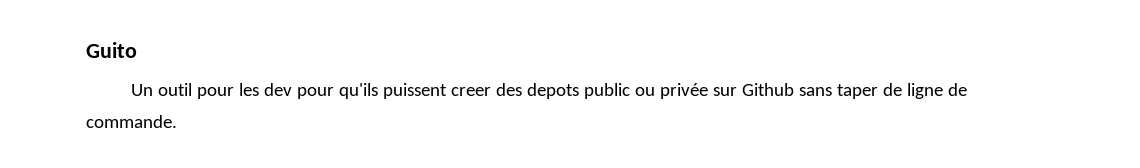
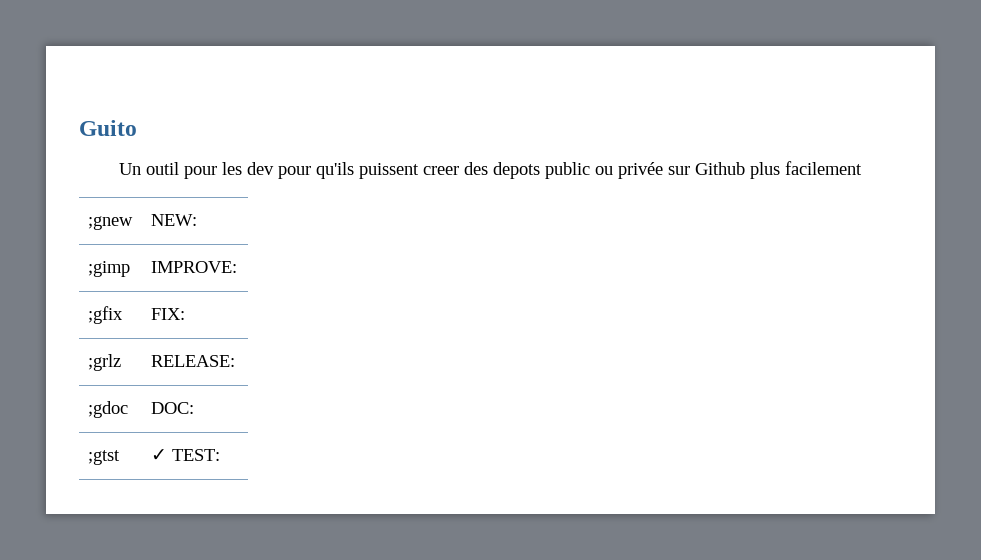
- Un outil pour les dev pour qu'ils puissent creer des depots public ou privée sur Github sans taper de ligne de commande.
+ Un outil pour les dev pour qu'ils puissent creer des depots public ou privée sur Github plus facilement
+ ;gnew | NEW:
+ ;gimp | IMPROVE:
+ ;gfix | FIX:
+ ;grlz | RELEASE:
+ ;gdoc | DOC:
+ ;gtst | ✓ TEST:

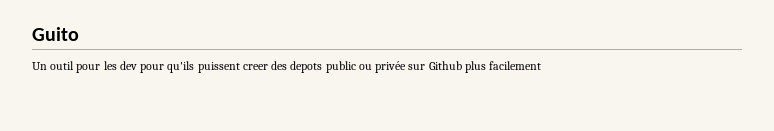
- ;gnew | NEW:
- ;gimp | IMPROVE:
- ;gfix | FIX:
- ;grlz | RELEASE:
- ;gdoc | DOC:
- ;gtst | ✓ TEST:

